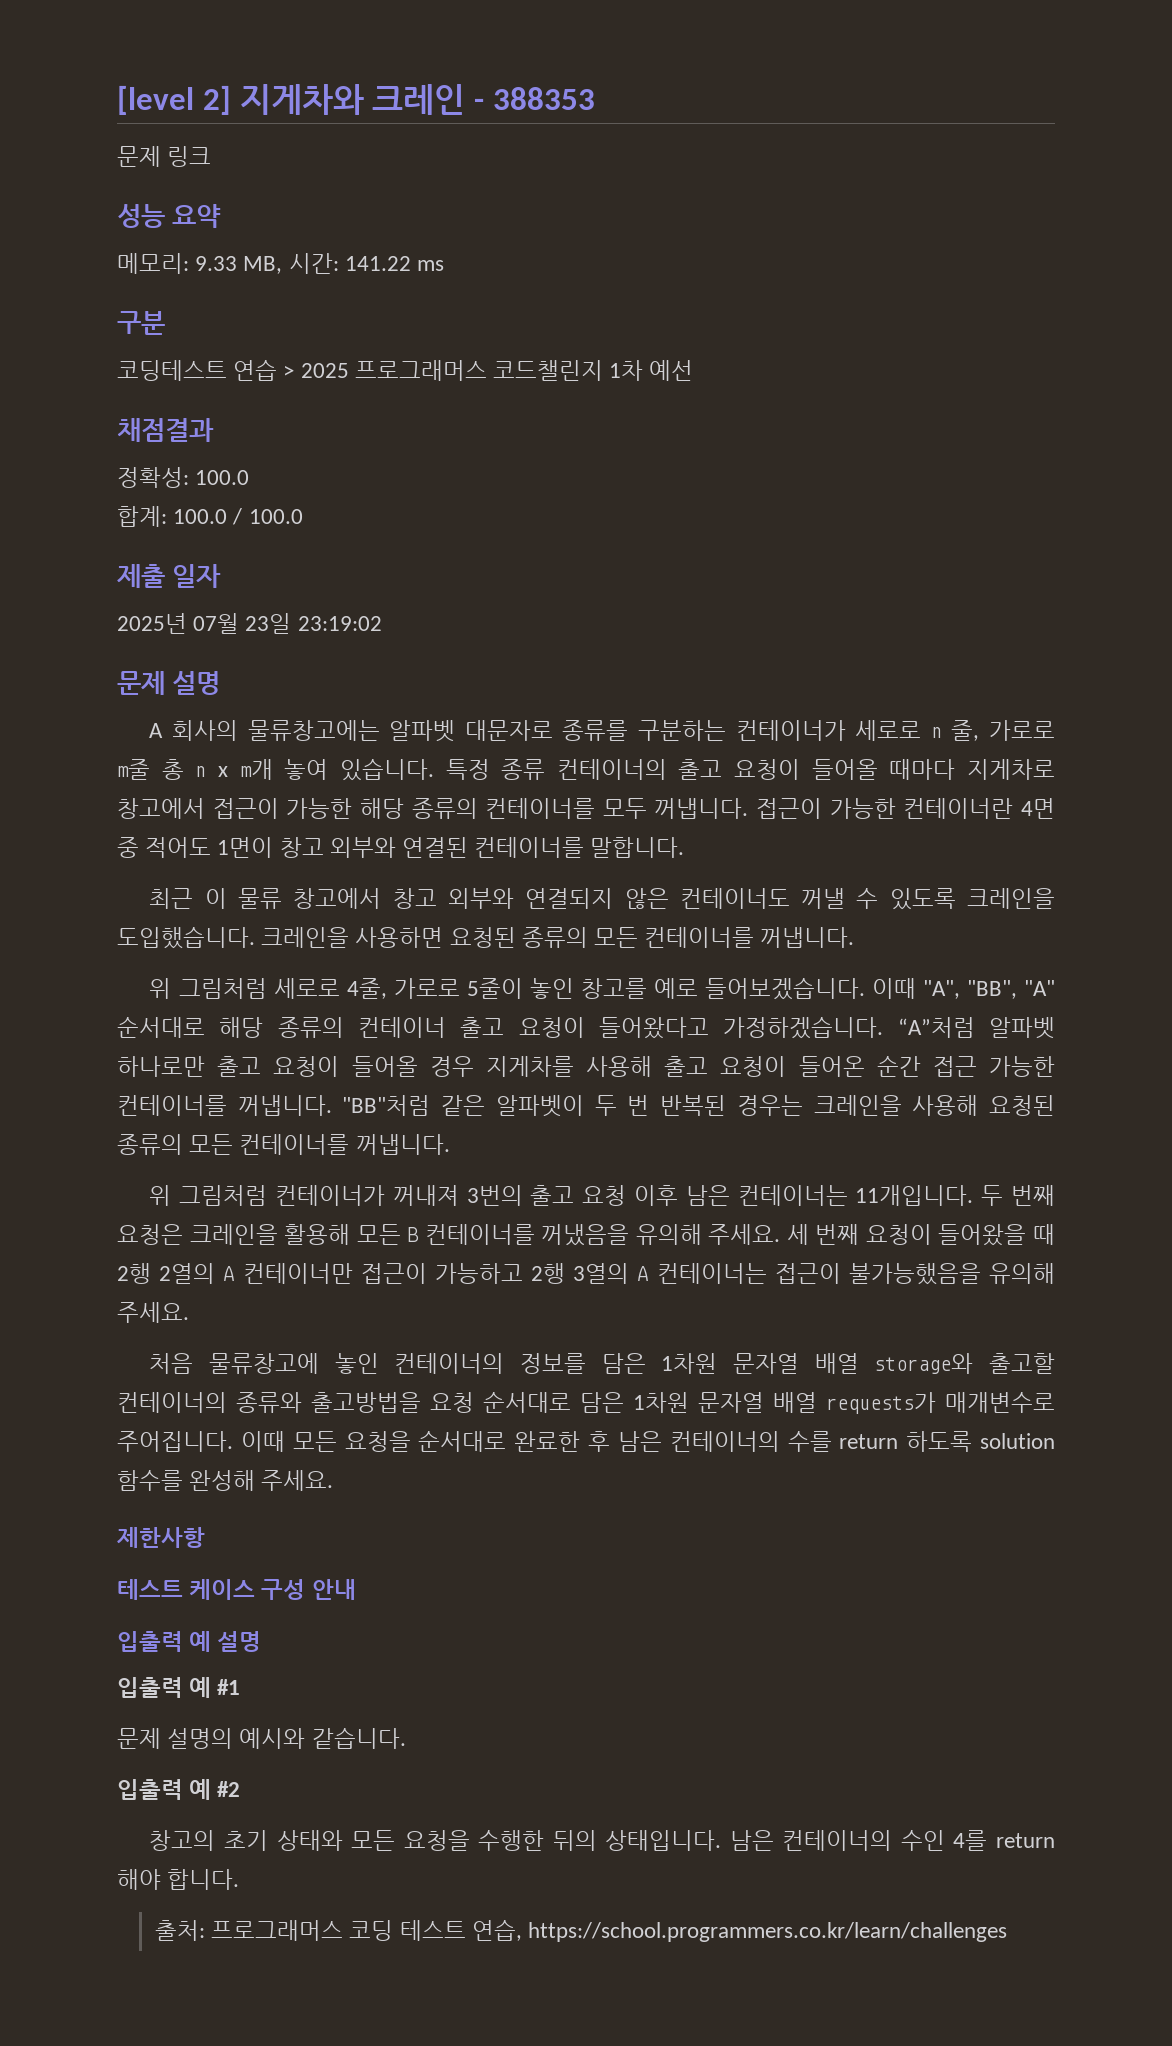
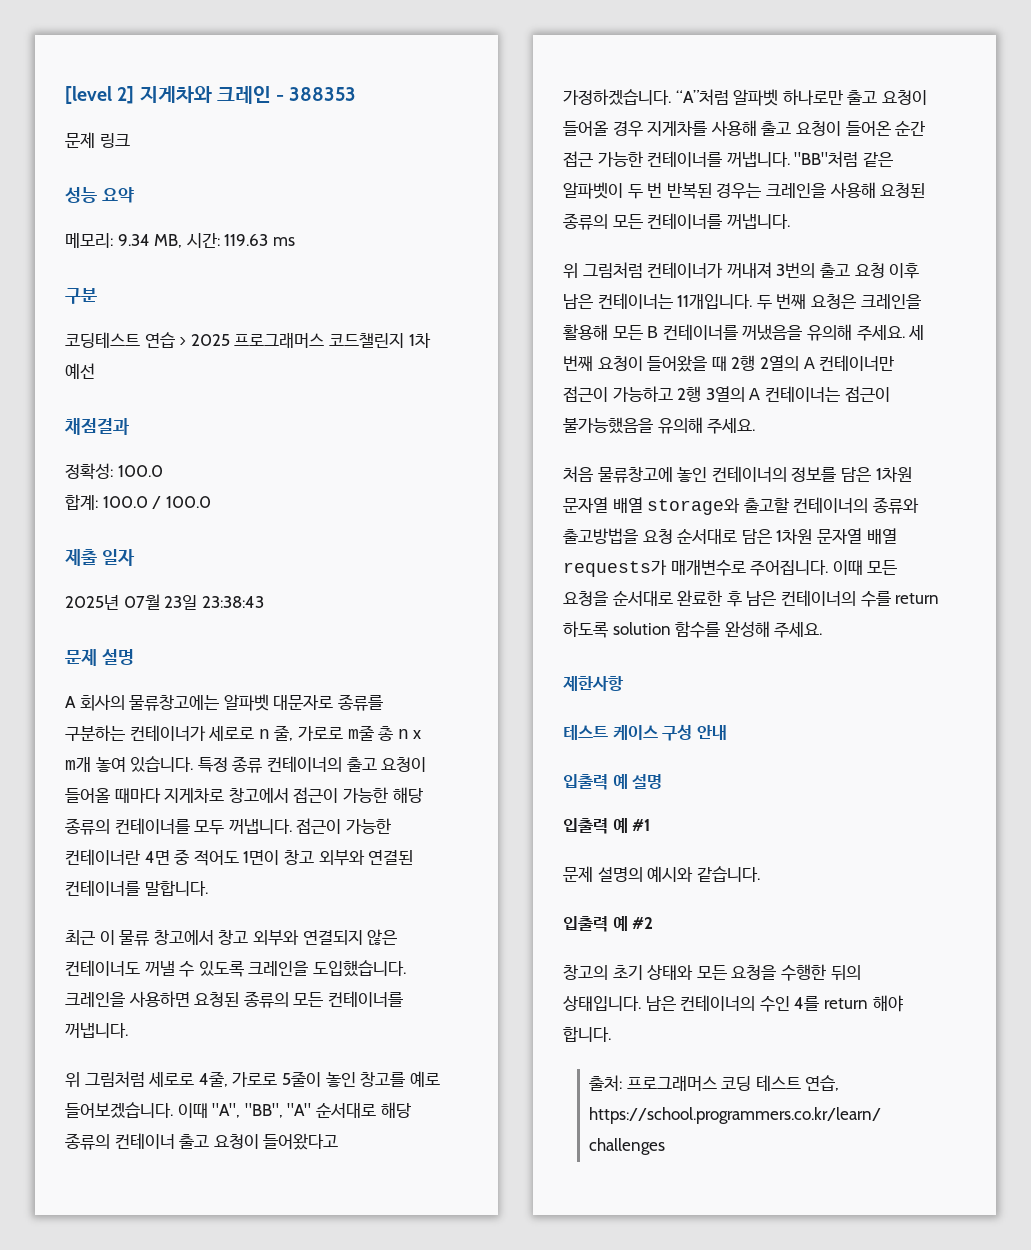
- 메모리: 9.33 MB, 시간: 141.22 ms
+ 메모리: 9.34 MB, 시간: 119.63 ms
- 2025년 07월 23일 23:19:02
+ 2025년 07월 23일 23:38:43

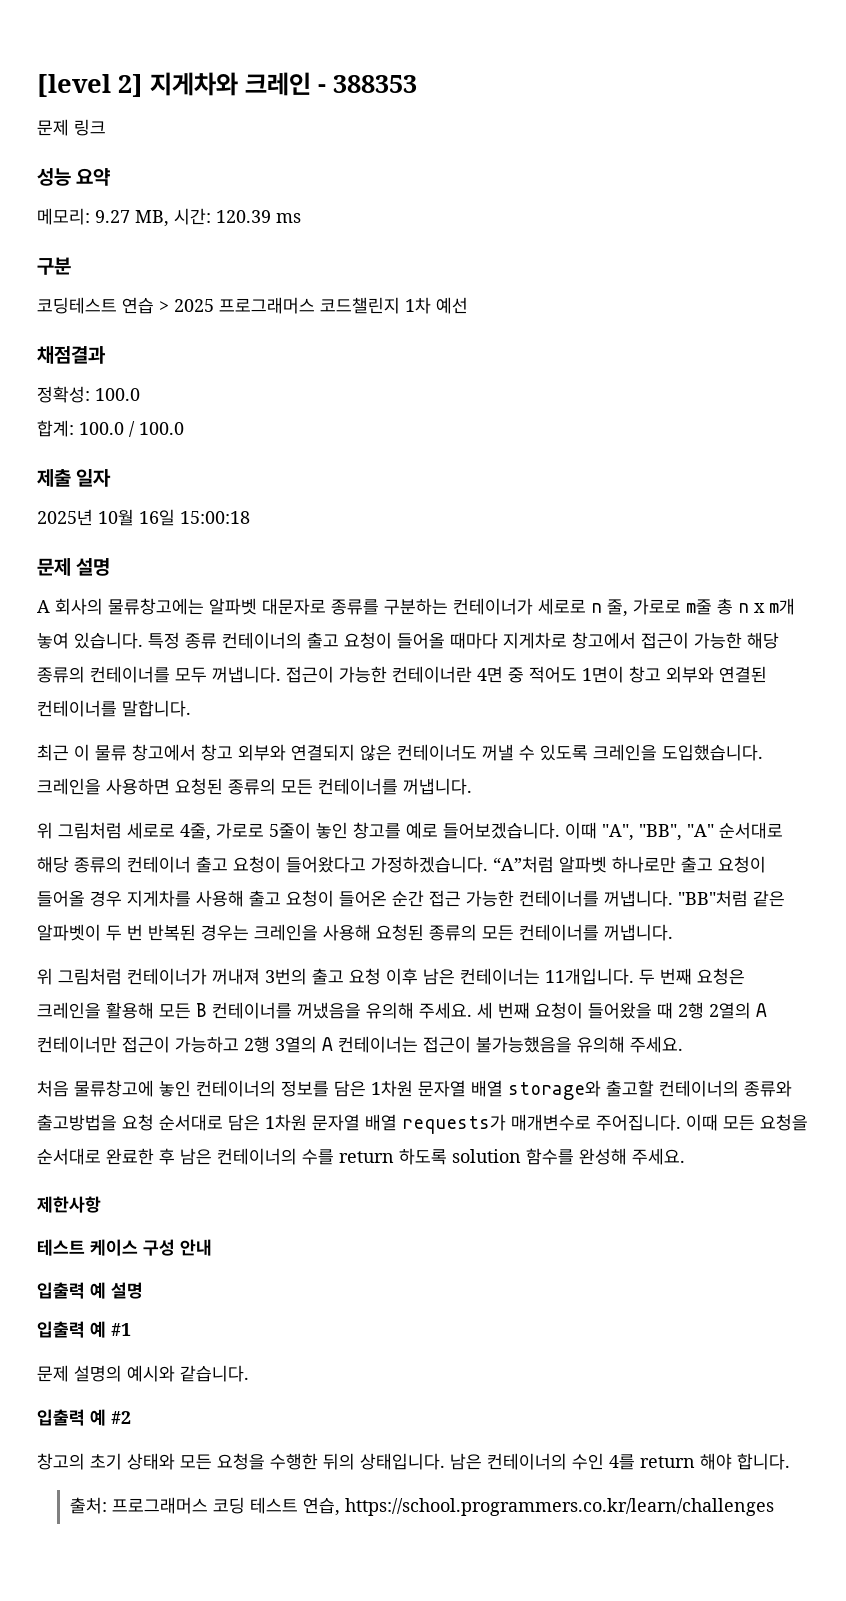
- 메모리: 9.34 MB, 시간: 119.63 ms
+ 메모리: 9.27 MB, 시간: 120.39 ms
- 2025년 07월 23일 23:38:43
+ 2025년 10월 16일 15:00:18

